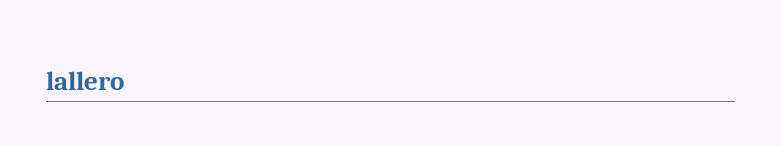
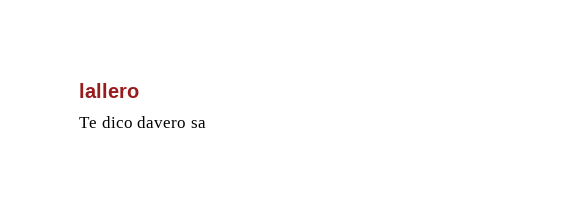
+ Te dico davero sa

